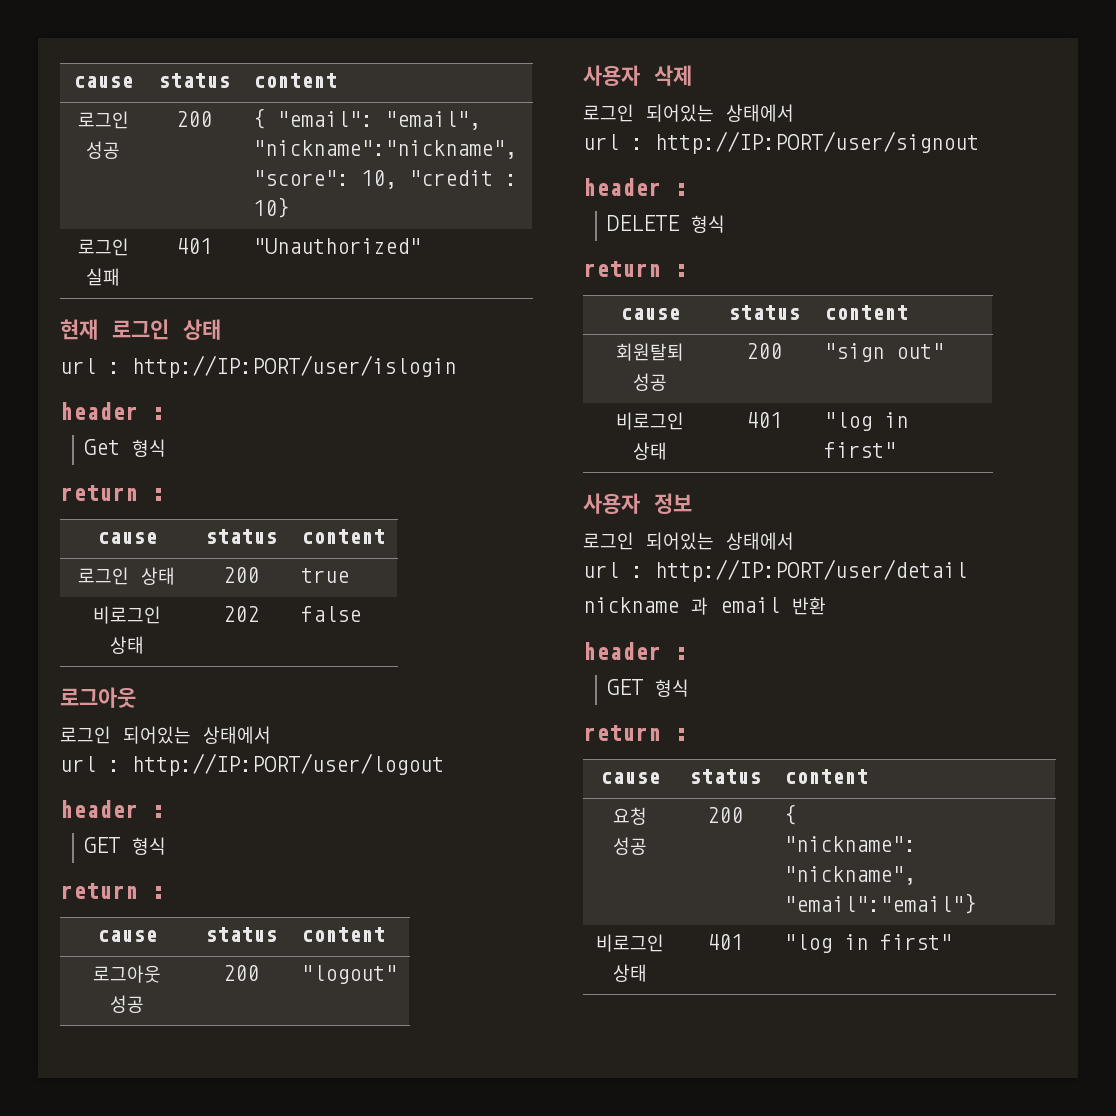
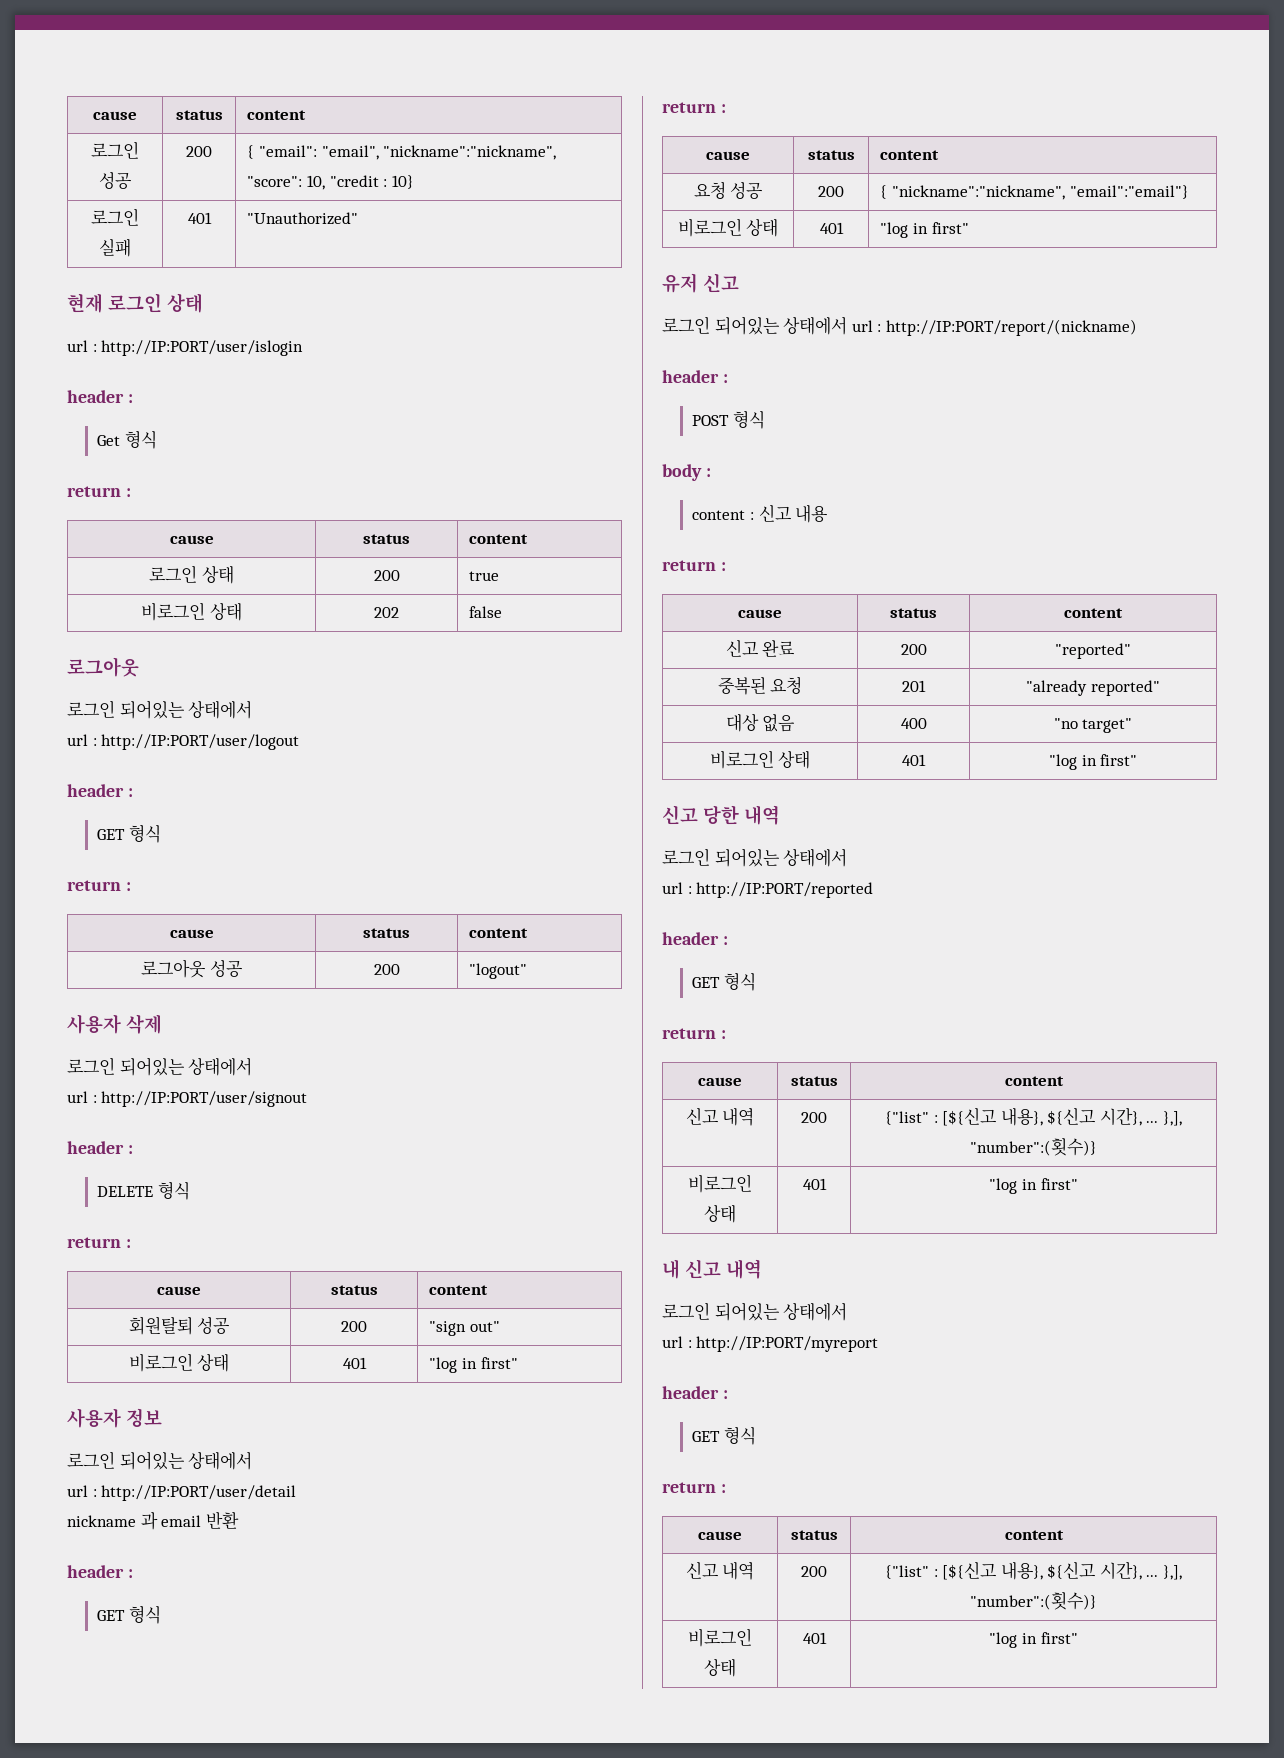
+ 유저 신고
+ 로그인 되어있는 상태에서 url : http://IP:PORT/report/(nickname)
+ header :
+ POST 형식
+ body :
+ content : 신고 내용
+ return :
+ cause | status | content
+ 신고 완료 | 200 | "reported"
+ 중복된 요청 | 201 | "already reported"
+ 대상 없음 | 400 | "no target"
+ 비로그인 상태 | 401 | "log in first"
+ 신고 당한 내역
+ 로그인 되어있는 상태에서
+ url : http://IP:PORT/reported
+ header :
+ GET 형식
+ return :
+ cause | status | content
+ 신고 내역 | 200 | {"list" : [${신고 내용}, ${신고 시간}, ... },], "number":(횟수)}
+ 비로그인 상태 | 401 | "log in first"
+ 내 신고 내역
+ 로그인 되어있는 상태에서
+ url : http://IP:PORT/myreport
+ header :
+ GET 형식
+ return :
+ cause | status | content
+ 신고 내역 | 200 | {"list" : [${신고 내용}, ${신고 시간}, ... },], "number":(횟수)}
+ 비로그인 상태 | 401 | "log in first"

